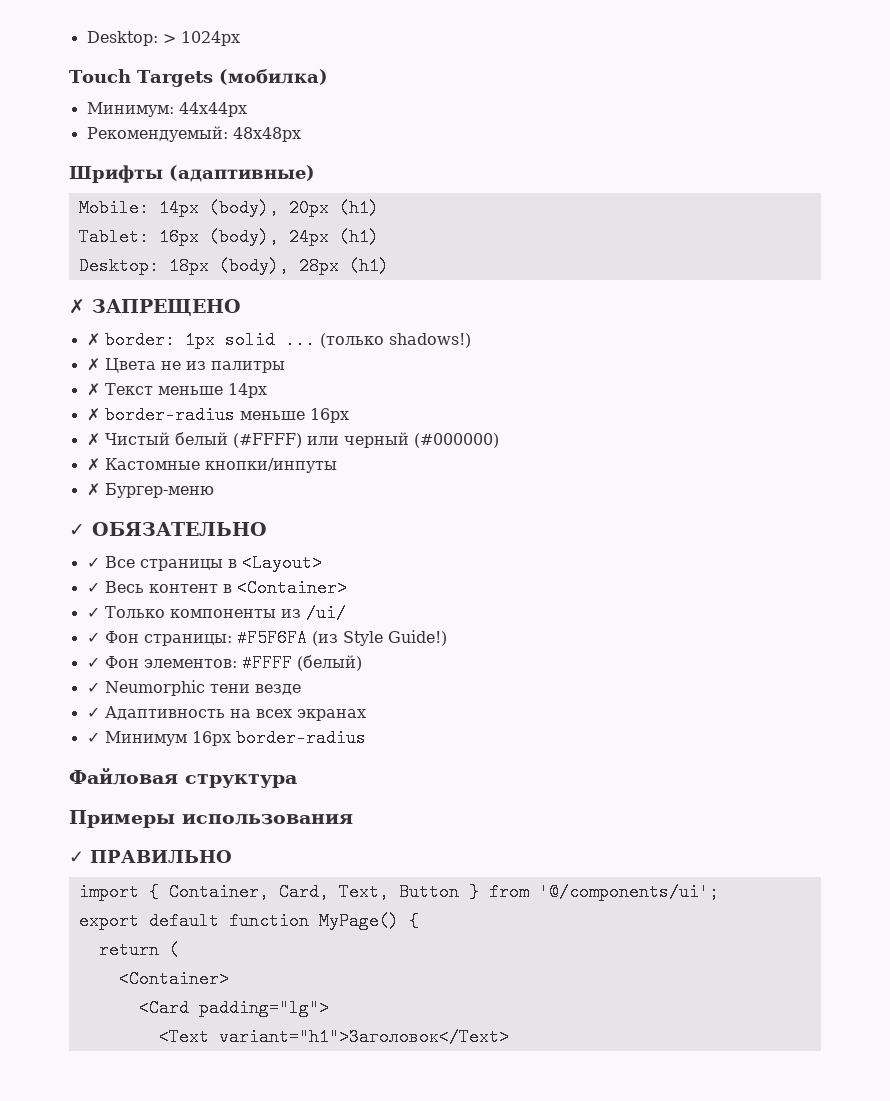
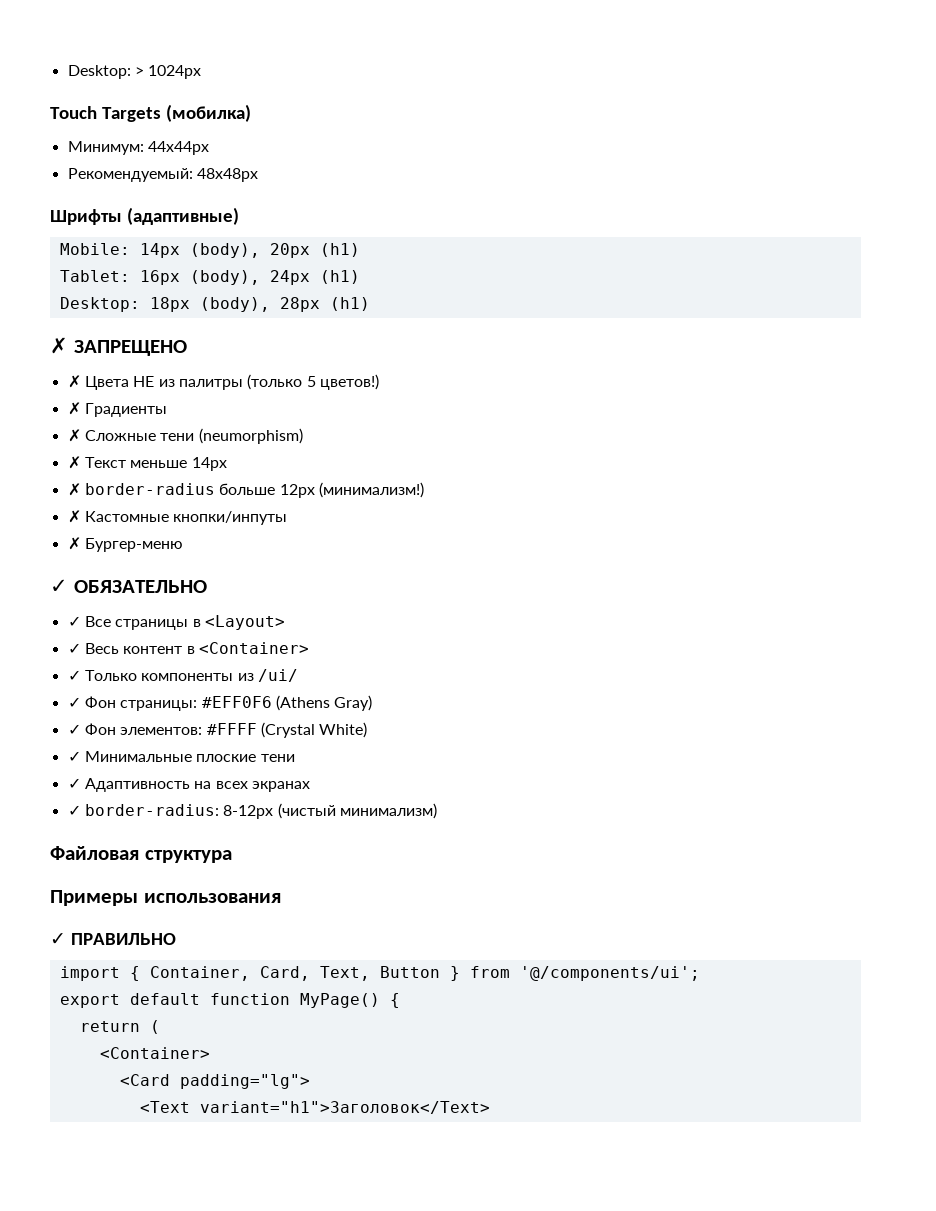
- ✗ border: 1px solid ... (только shadows!)
- ✗ Цвета не из палитры
+ ✗ Цвета НЕ из палитры (только 5 цветов!)
+ ✗ Градиенты
+ ✗ Сложные тени (neumorphism)
- ✗ border-radius меньше 16px
- ✗ Чистый белый (#FFFF) или черный (#000000)
+ ✗ border-radius больше 12px (минимализм!)
- ✓ Фон страницы: #F5F6FA (из Style Guide!)
+ ✓ Фон страницы: #EFF0F6 (Athens Gray)
- ✓ Фон элементов: #FFFF (белый)
- ✓ Neumorphic тени везде
+ ✓ Фон элементов: #FFFF (Crystal White)
+ ✓ Минимальные плоские тени
- ✓ Минимум 16px border-radius
+ ✓ border-radius: 8-12px (чистый минимализм)

